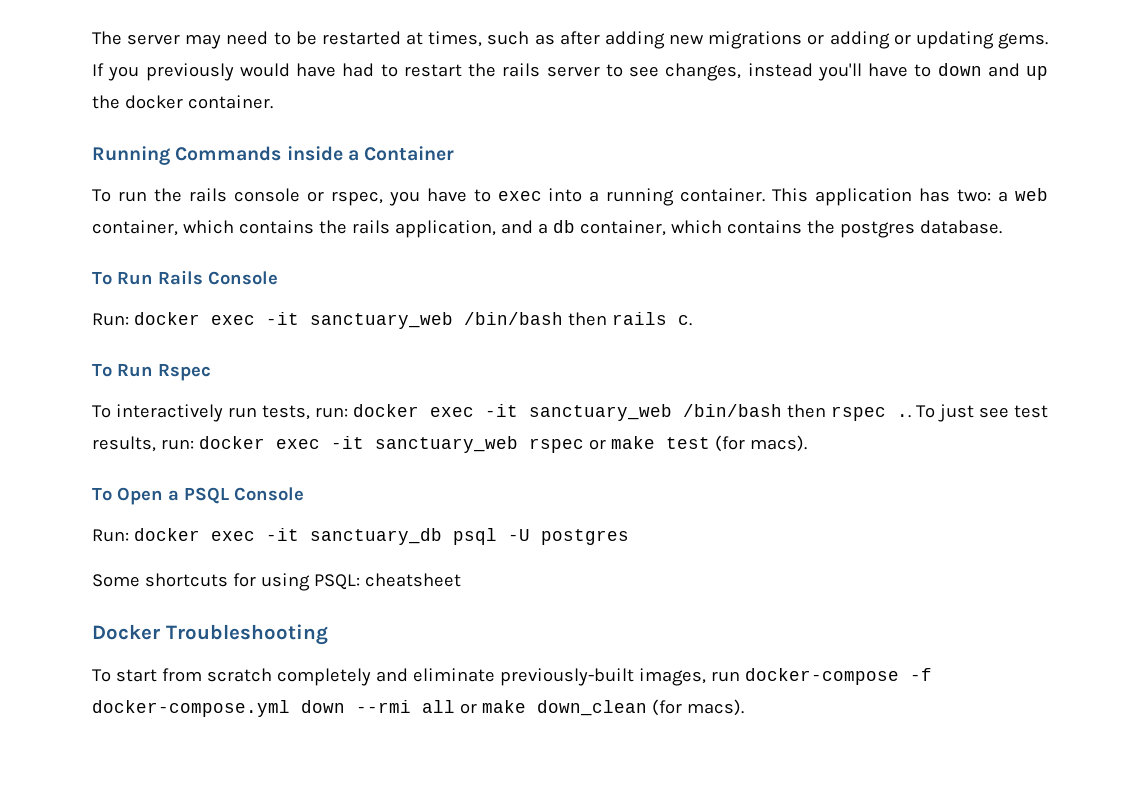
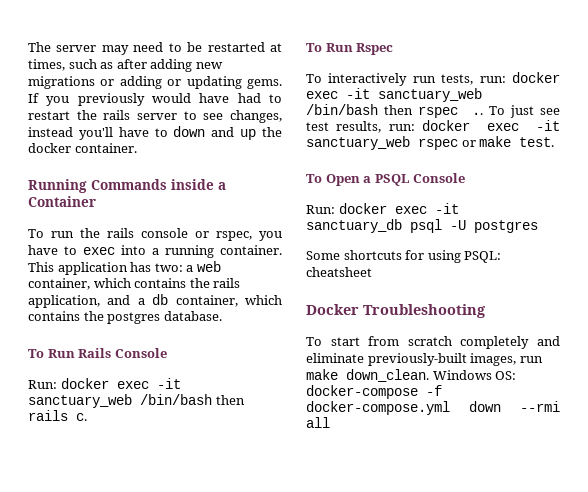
- To just see test results, run: docker exec -it sanctuary_web rspec or make test (for macs).
+ To just see test results, run: docker exec -it sanctuary_web rspec or make test.
- To start from scratch completely and eliminate previously-built images, run docker-compose -f docker-compose.yml down --rmi all or make down_clean (for macs).
+ To start from scratch completely and eliminate previously-built images, run make down_clean. Windows OS: docker-compose -f docker-compose.yml down --rmi all

